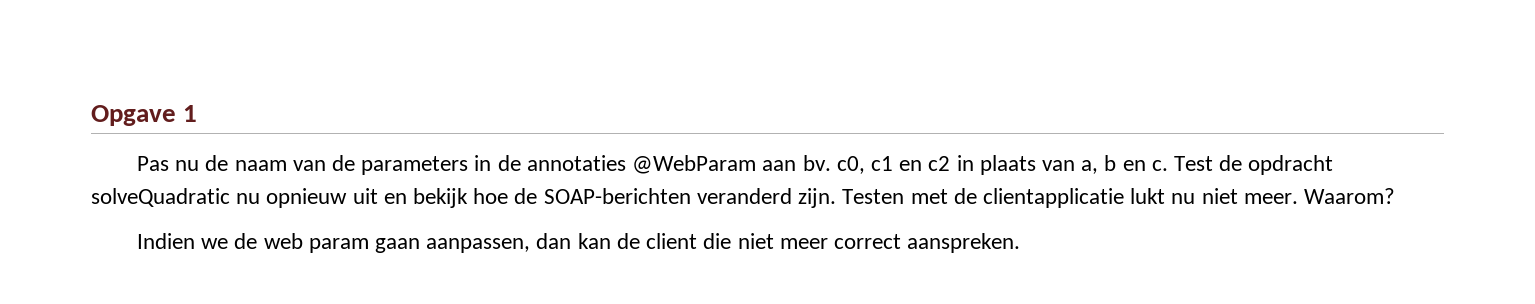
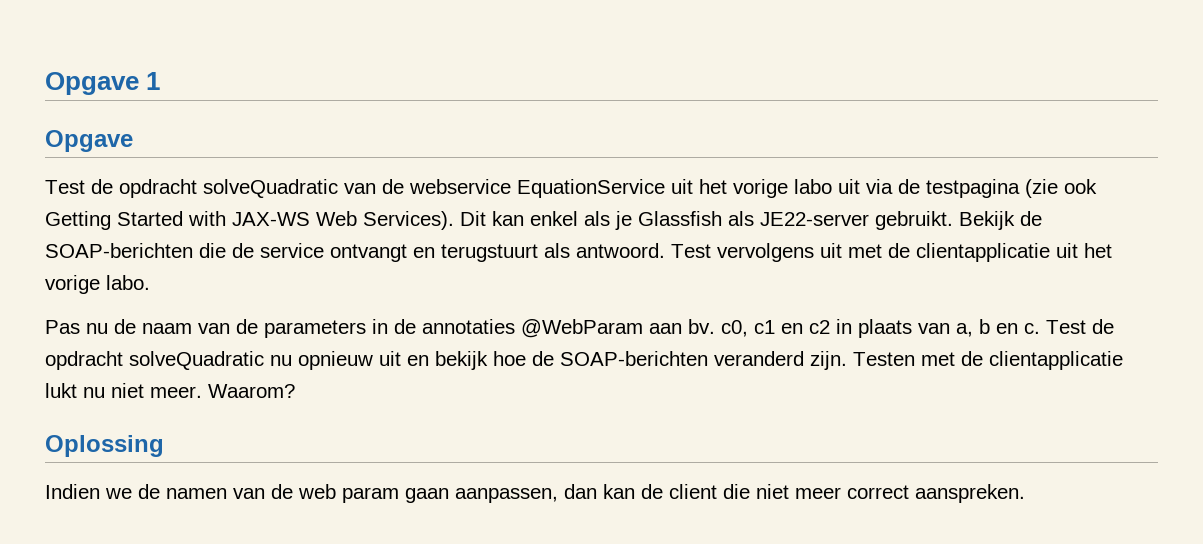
  Opgave 1
+ Opgave
+ Test de opdracht solveQuadratic van de webservice EquationService uit het vorige labo uit via de testpagina (zie ook Getting Started with JAX-WS Web Services). Dit kan enkel als je Glassfish als JE22-server gebruikt. Bekijk de SOAP-berichten die de service ontvangt en terugstuurt als antwoord. Test vervolgens uit met de clientapplicatie uit het vorige labo.
+ Oplossing
- Indien we de web param gaan aanpassen, dan kan de client die niet meer correct aanspreken.
+ Indien we de namen van de web param gaan aanpassen, dan kan de client die niet meer correct aanspreken.

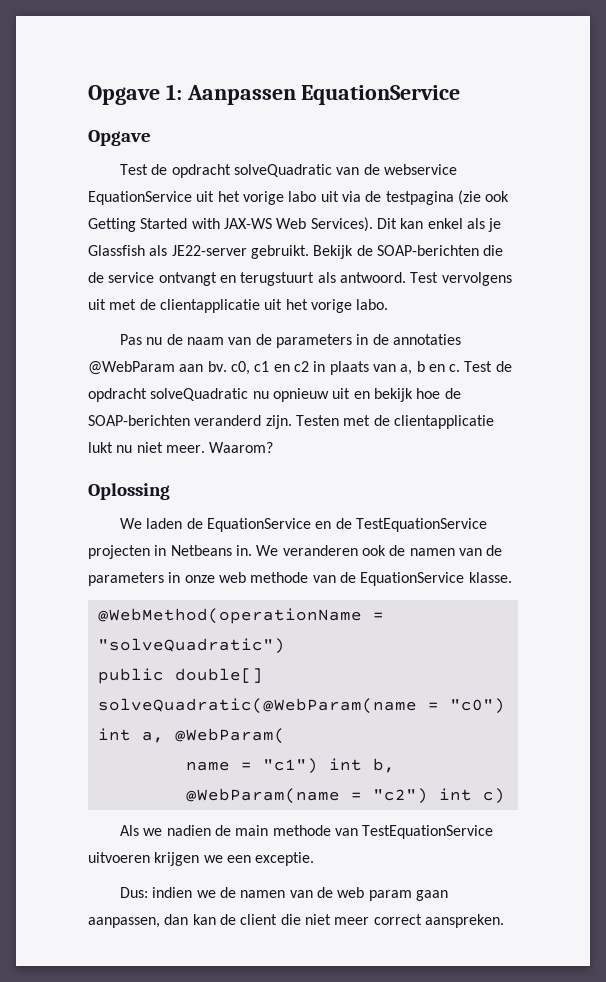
- Opgave 1
+ Opgave 1: Aanpassen EquationService
- Indien we de namen van de web param gaan aanpassen, dan kan de client die niet meer correct aanspreken.
+ We laden de EquationService en de TestEquationService projecten in Netbeans in. We veranderen ook de namen van de parameters in onze web methode van de EquationService klasse.
+ @WebMethod(operationName = "solveQuadratic")
+ public double[] solveQuadratic(@WebParam(name = "c0") int a, @WebParam(
+ name = "c1") int b, @WebParam(name = "c2") int c)
+ Als we nadien de main methode van TestEquationService uitvoeren krijgen we een exceptie.
+ Dus: indien we de namen van de web param gaan aanpassen, dan kan de client die niet meer correct aanspreken.

